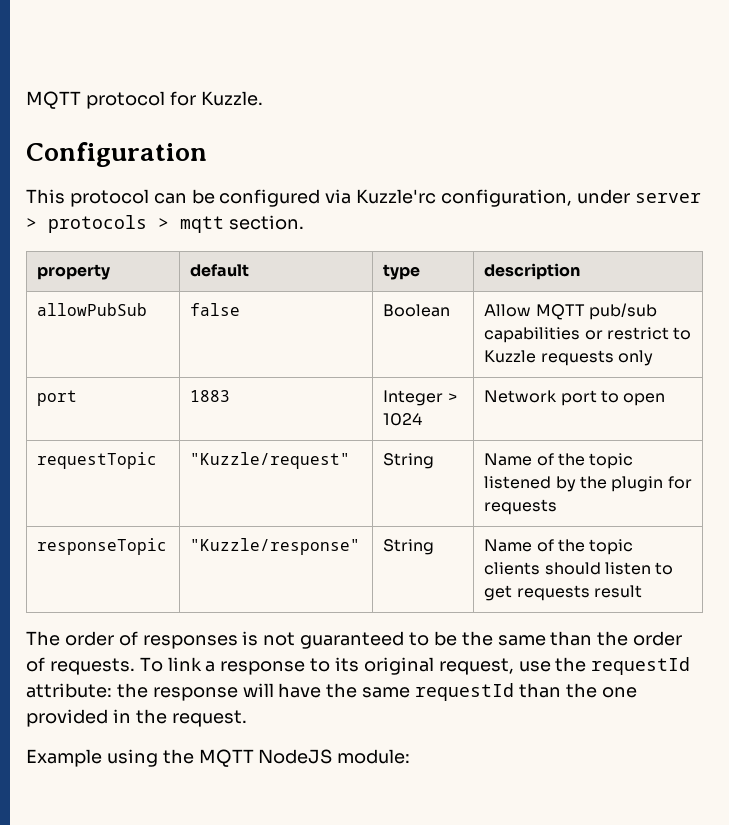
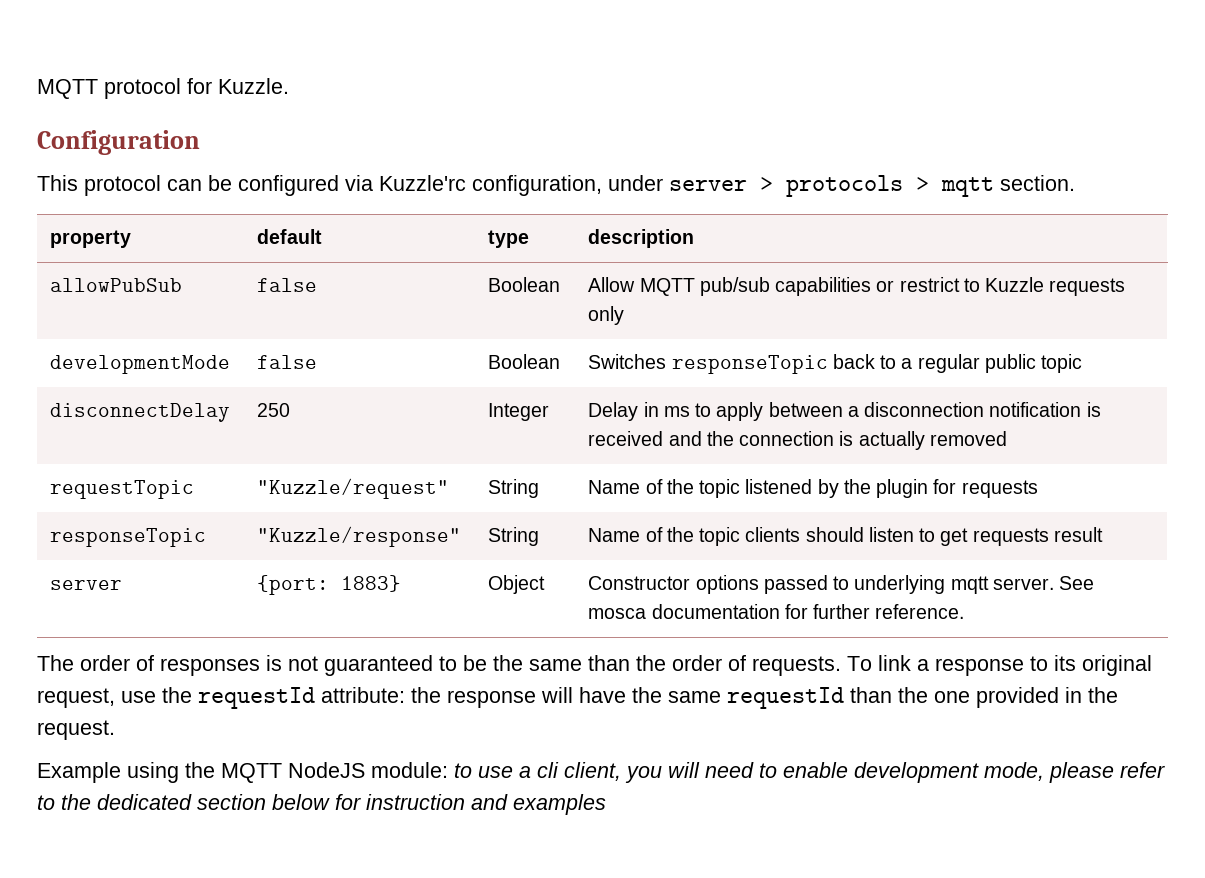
- port | 1883 | Integer > 1024 | Network port to open
+ developmentMode | false | Boolean | Switches responseTopic back to a regular public topic
+ disconnectDelay | 250 | Integer | Delay in ms to apply between a disconnection notification is received and the connection is actually removed
+ server | {port: 1883} | Object | Constructor options passed to underlying mqtt server. See mosca documentation for further reference.
- Example using the MQTT NodeJS module:
+ Example using the MQTT NodeJS module: to use a cli client, you will need to enable development mode, please refer to the dedicated section below for instruction and examples

